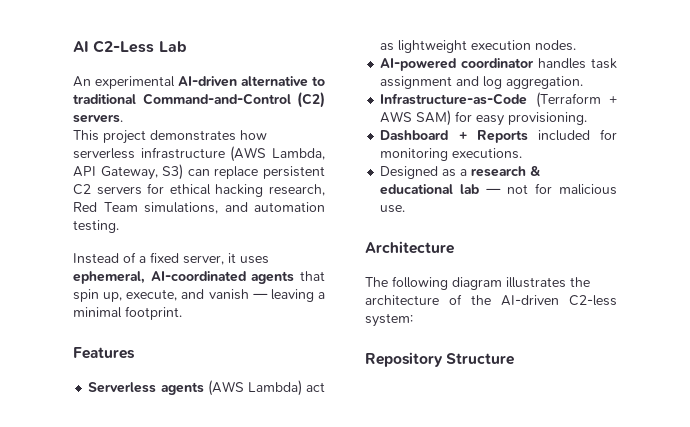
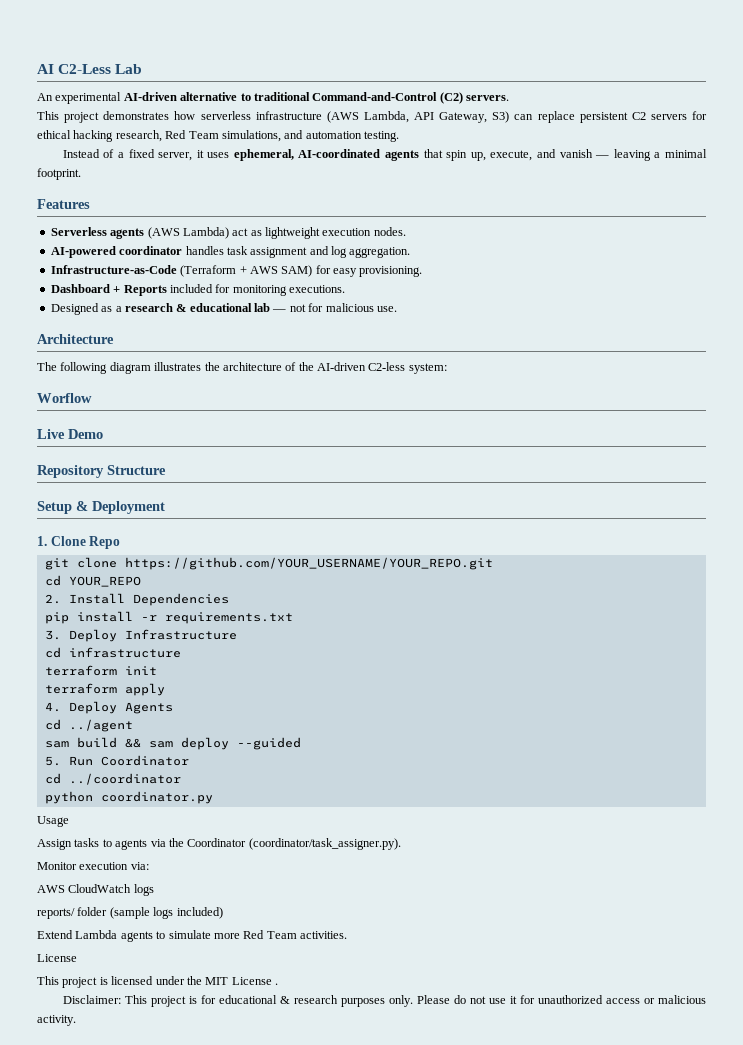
+ Worflow
+ Live Demo
+ Setup & Deployment
+ 1. Clone Repo
+ git clone https://github.com/YOUR_USERNAME/YOUR_REPO.git
+ cd YOUR_REPO
+ 2. Install Dependencies
+ pip install -r requirements.txt
+ 3. Deploy Infrastructure
+ cd infrastructure
+ terraform init
+ terraform apply
+ 4. Deploy Agents
+ cd ../agent
+ sam build && sam deploy --guided
+ 5. Run Coordinator
+ cd ../coordinator
+ python coordinator.py
+ Usage
+ Assign tasks to agents via the Coordinator (coordinator/task_assigner.py).
+ Monitor execution via:
+ AWS CloudWatch logs
+ reports/ folder (sample logs included)
+ Extend Lambda agents to simulate more Red Team activities.
+ License
+ This project is licensed under the MIT License .
+ Disclaimer: This project is for educational & research purposes only. Please do not use it for unauthorized access or malicious activity.

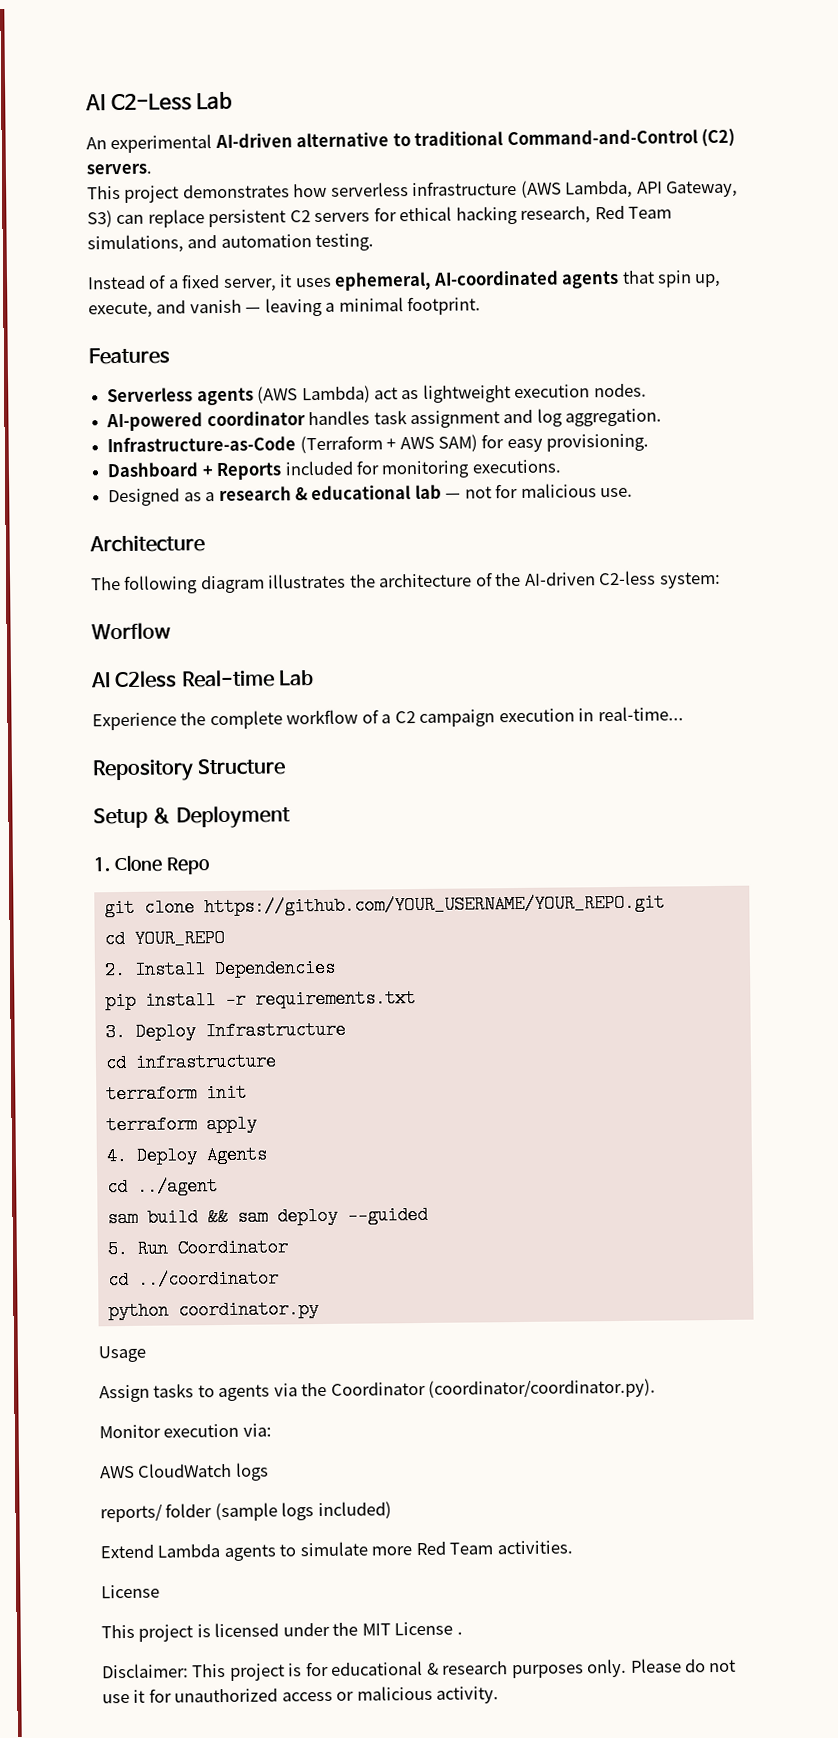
- Live Demo
+ AI C2less Real-time Lab
+ Experience the complete workflow of a C2 campaign execution in real-time...
- Assign tasks to agents via the Coordinator (coordinator/task_assigner.py).
+ Assign tasks to agents via the Coordinator (coordinator/coordinator.py).

